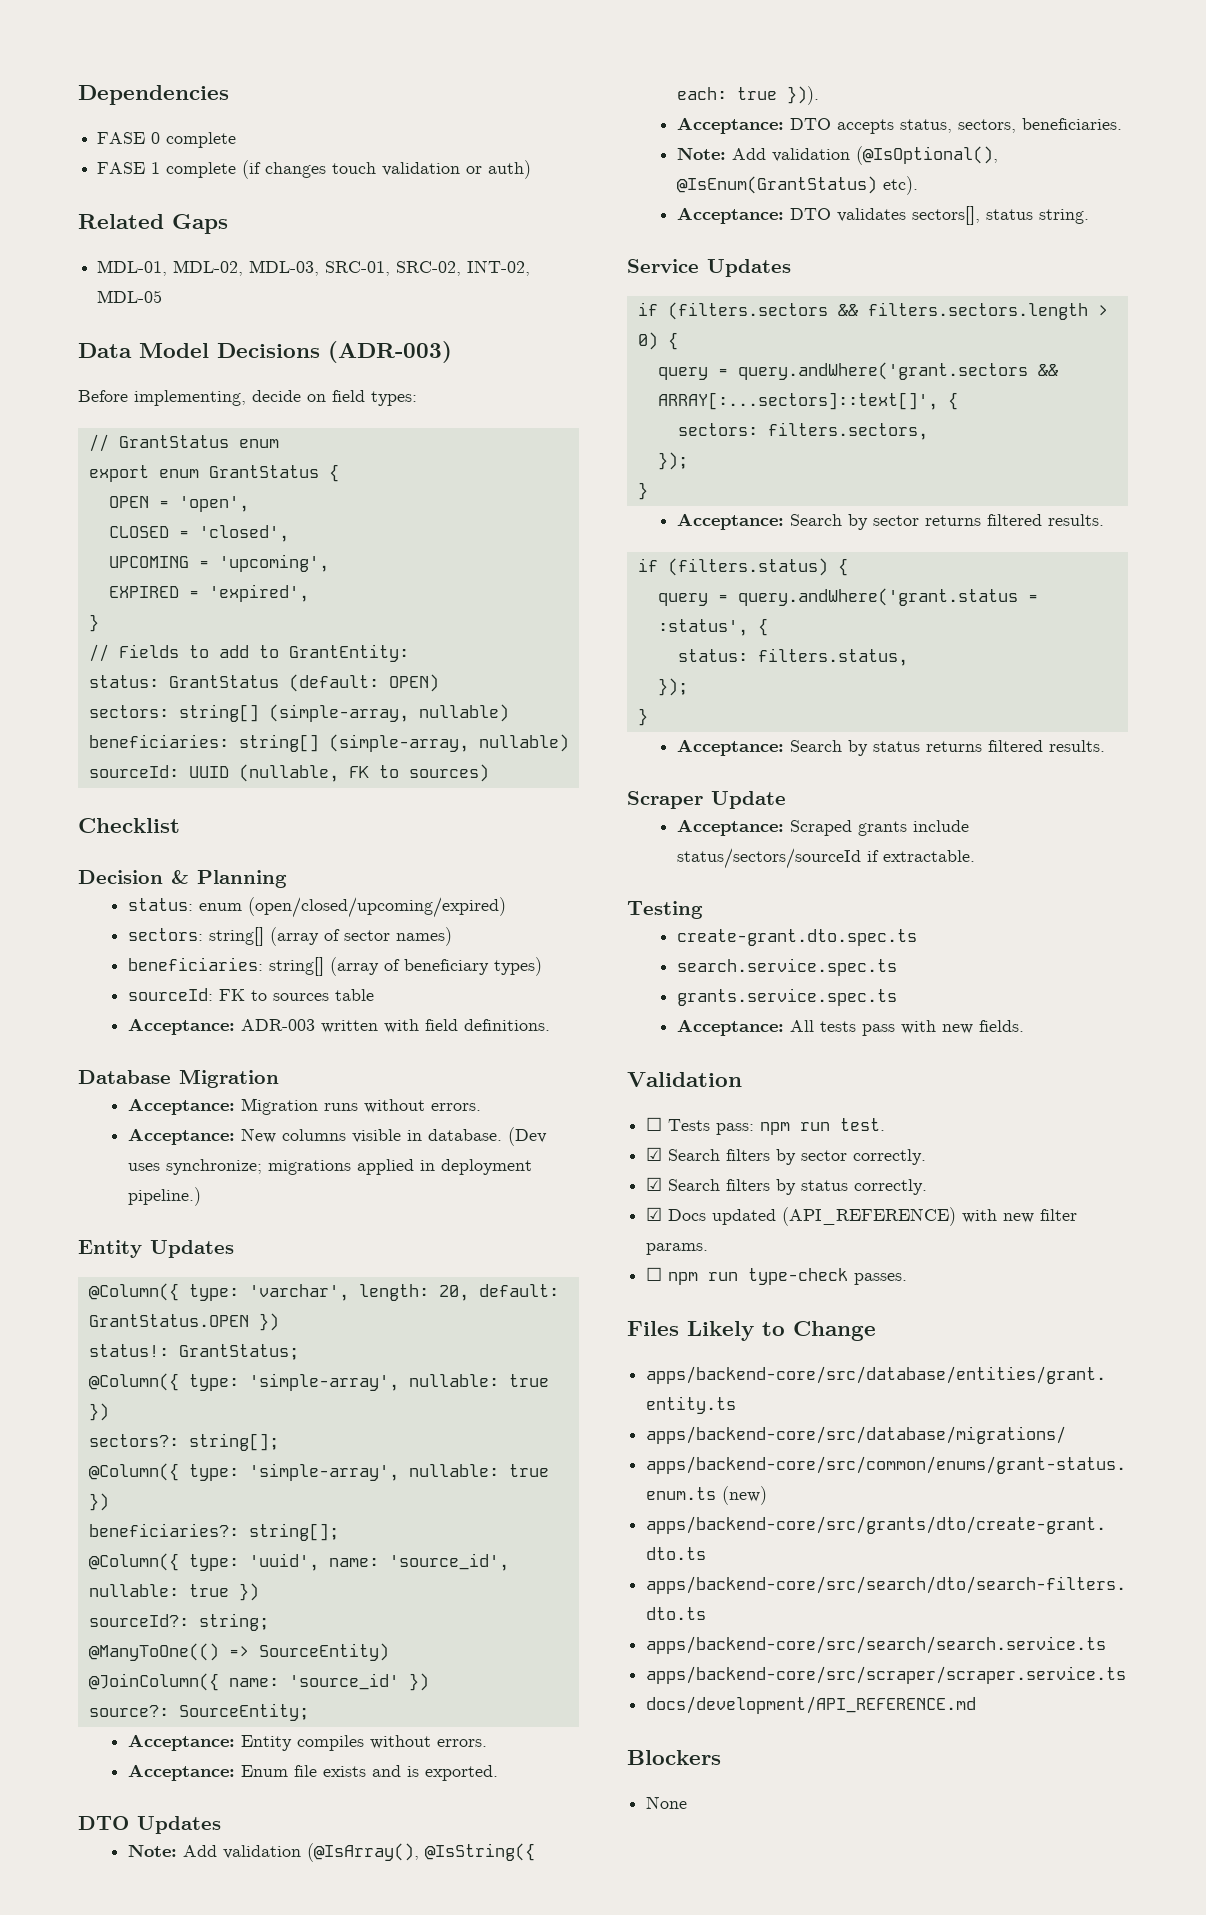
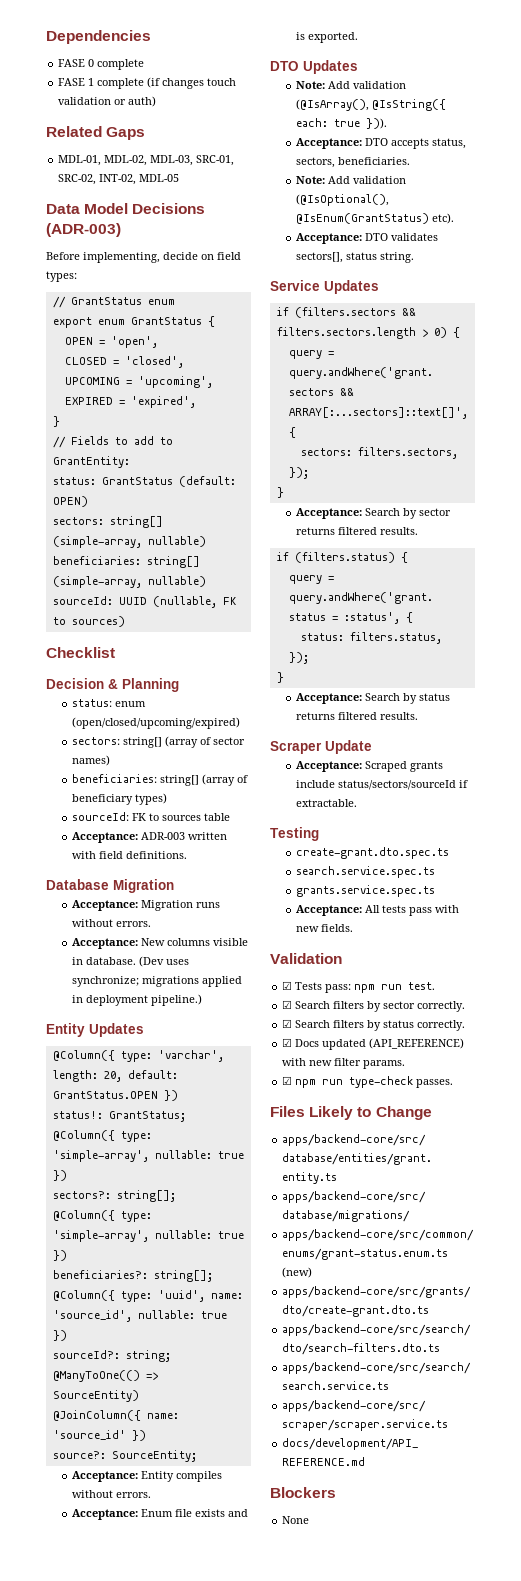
- ☐ Tests pass: npm run test.
+ ☑ Tests pass: npm run test.
- ☐ npm run type-check passes.
+ ☑ npm run type-check passes.

